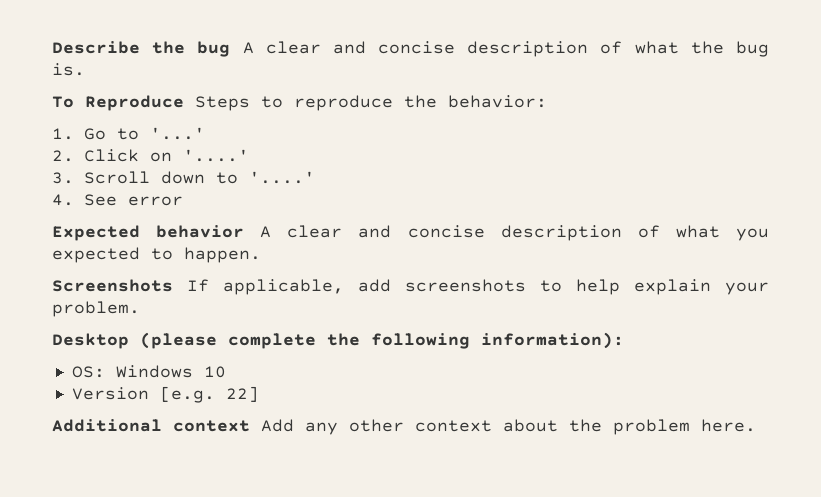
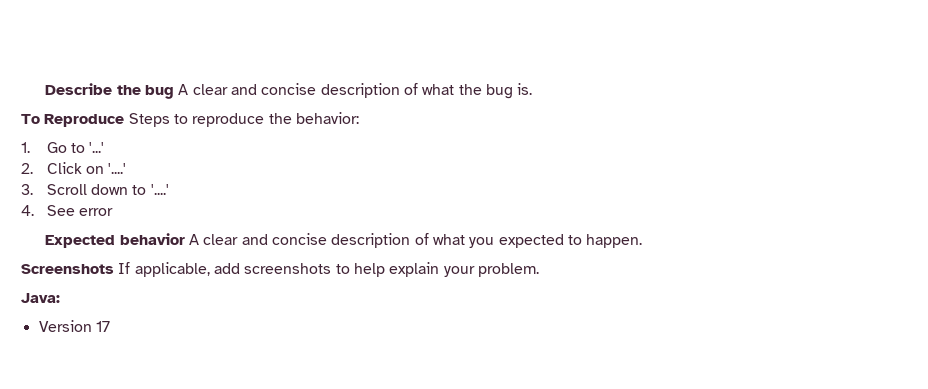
- Desktop (please complete the following information):
- OS: Windows 10
- Version [e.g. 22]
- Additional context Add any other context about the problem here.
+ Java:
+ Version 17

